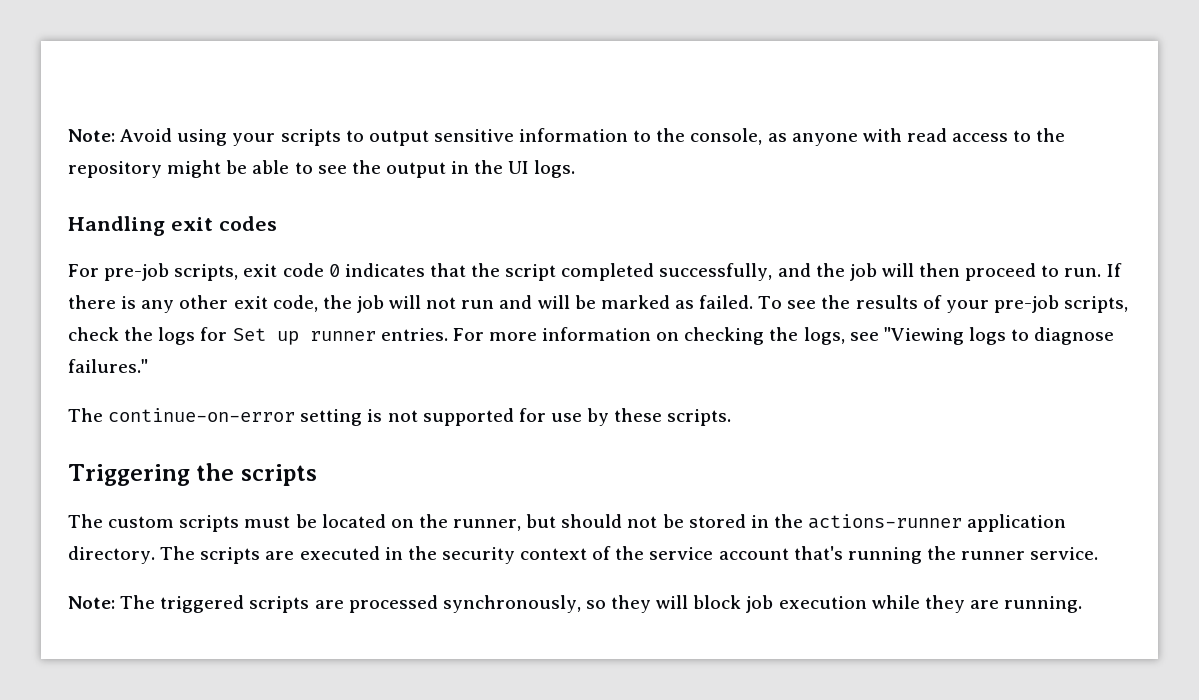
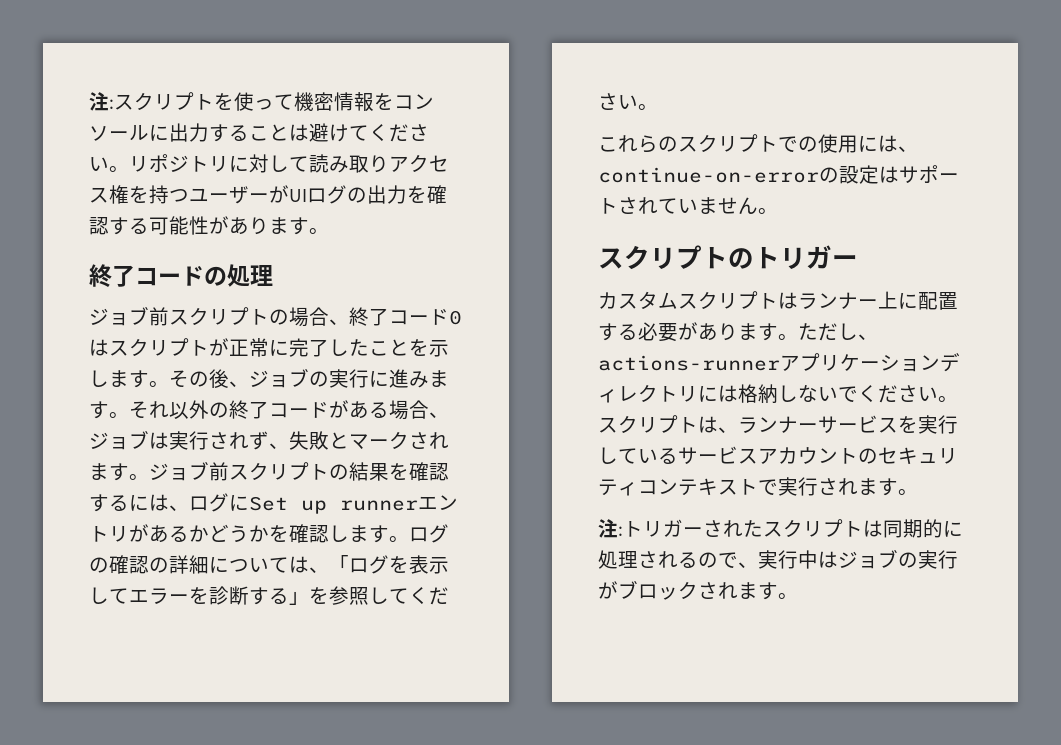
- Note: Avoid using your scripts to output sensitive information to the console, as anyone with read access to the repository might be able to see the output in the UI logs.
- Handling exit codes
- For pre-job scripts, exit code 0 indicates that the script completed successfully, and the job will then proceed to run. If there is any other exit code, the job will not run and will be marked as failed. To see the results of your pre-job scripts, check the logs for Set up runner entries. For more information on checking the logs, see "Viewing logs to diagnose failures."
- The continue-on-error setting is not supported for use by these scripts.
- Triggering the scripts
- The custom scripts must be located on the runner, but should not be stored in the actions-runner application directory. The scripts are executed in the security context of the service account that's running the runner service.
- Note: The triggered scripts are processed synchronously, so they will block job execution while they are running.
+ 注:スクリプトを使って機密情報をコンソールに出力することは避けてください。リポジトリに対して読み取りアクセス権を持つユーザーがUIログの出力を確認する可能性があります。
+ 終了コードの処理
+ ジョブ前スクリプトの場合、終了コード0はスクリプトが正常に完了したことを示します。その後、ジョブの実行に進みます。それ以外の終了コードがある場合、ジョブは実行されず、失敗とマークされます。ジョブ前スクリプトの結果を確認するには、ログにSet up runnerエントリがあるかどうかを確認します。ログの確認の詳細については、「ログを表示してエラーを診断する」を参照してください。
+ これらのスクリプトでの使用には、continue-on-errorの設定はサポートされていません。
+ スクリプトのトリガー
+ カスタムスクリプトはランナー上に配置する必要があります。ただし、actions-runnerアプリケーションディレクトリには格納しないでください。スクリプトは、ランナーサービスを実行しているサービスアカウントのセキュリティコンテキストで実行されます。
+ 注:トリガーされたスクリプトは同期的に処理されるので、実行中はジョブの実行がブロックされます。

